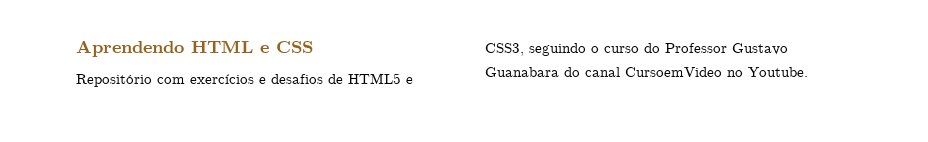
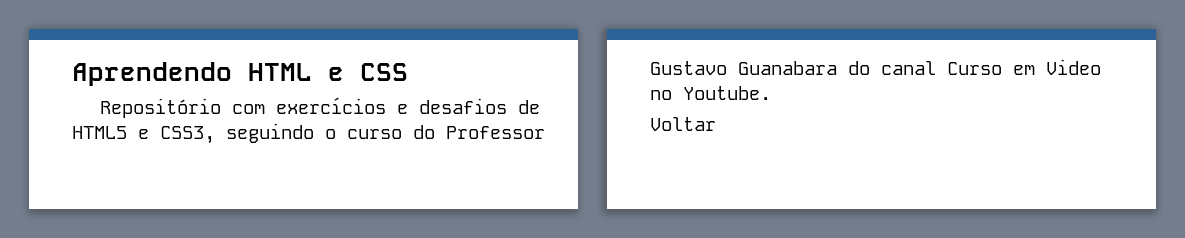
- Repositório com exercícios e desafios de HTML5 e CSS3, seguindo o curso do Professor Gustavo Guanabara do canal CursoemVideo no Youtube.
+ Repositório com exercícios e desafios de HTML5 e CSS3, seguindo o curso do Professor Gustavo Guanabara do canal Curso em Video no Youtube.
+ Voltar

